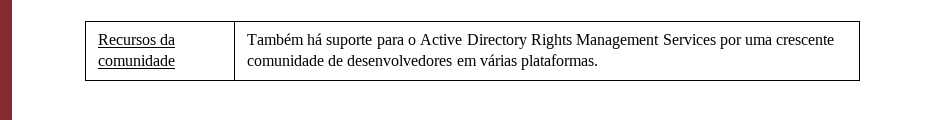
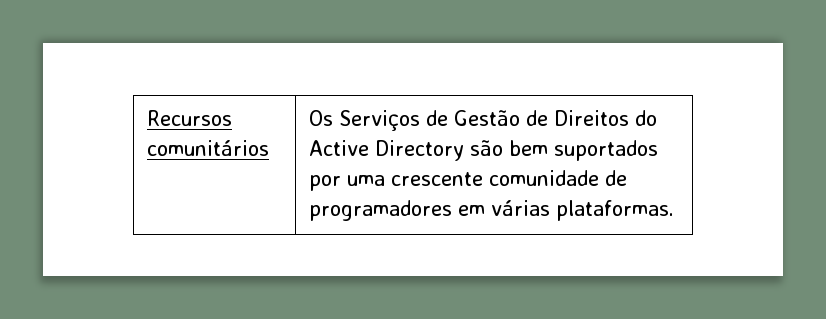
- Recursos da comunidade | Também há suporte para o Active Directory Rights Management Services por uma crescente comunidade de desenvolvedores em várias plataformas.
+ Recursos comunitários | Os Serviços de Gestão de Direitos do Active Directory são bem suportados por uma crescente comunidade de programadores em várias plataformas.

